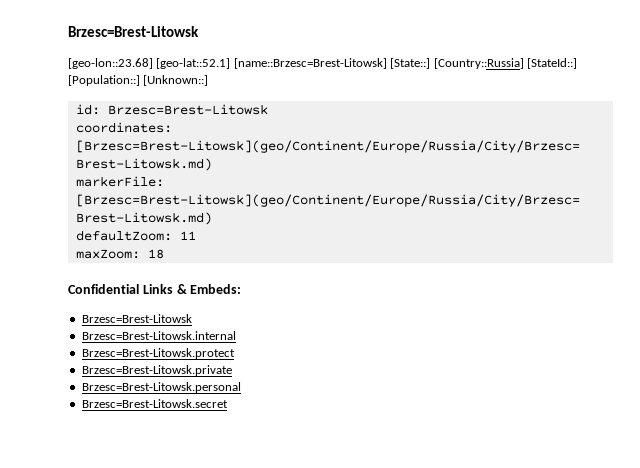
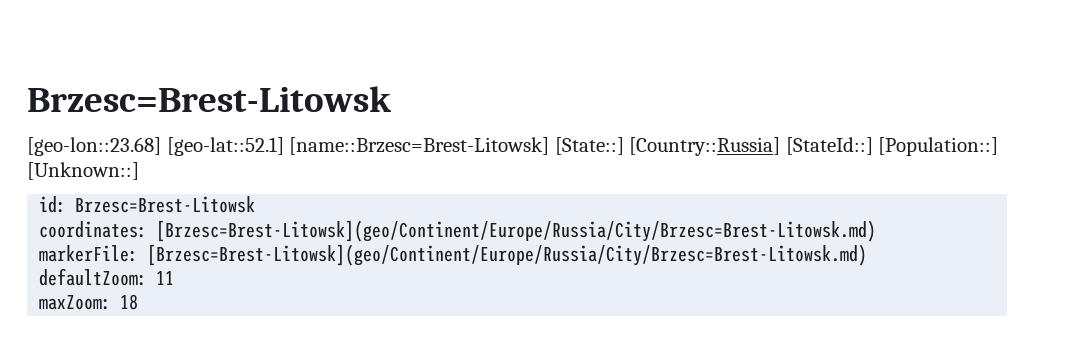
- Confidential Links & Embeds:
- Brzesc=Brest-Litowsk
- Brzesc=Brest-Litowsk.internal
- Brzesc=Brest-Litowsk.protect
- Brzesc=Brest-Litowsk.private
- Brzesc=Brest-Litowsk.personal
- Brzesc=Brest-Litowsk.secret

